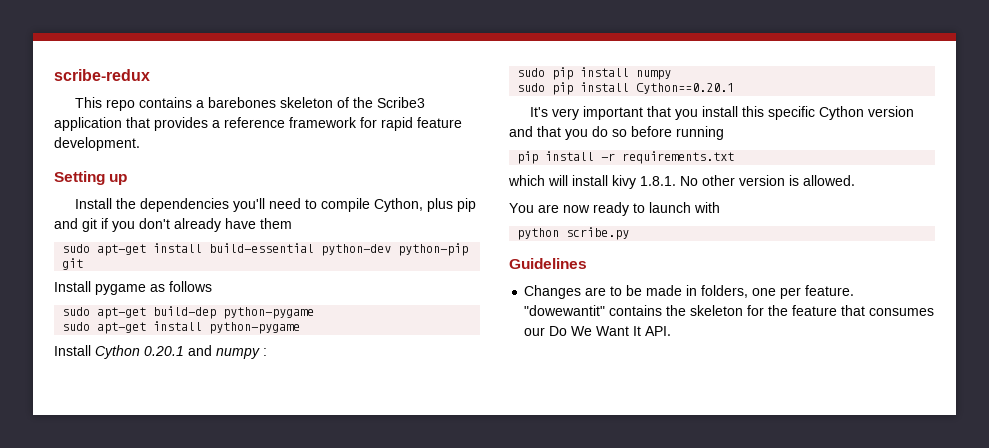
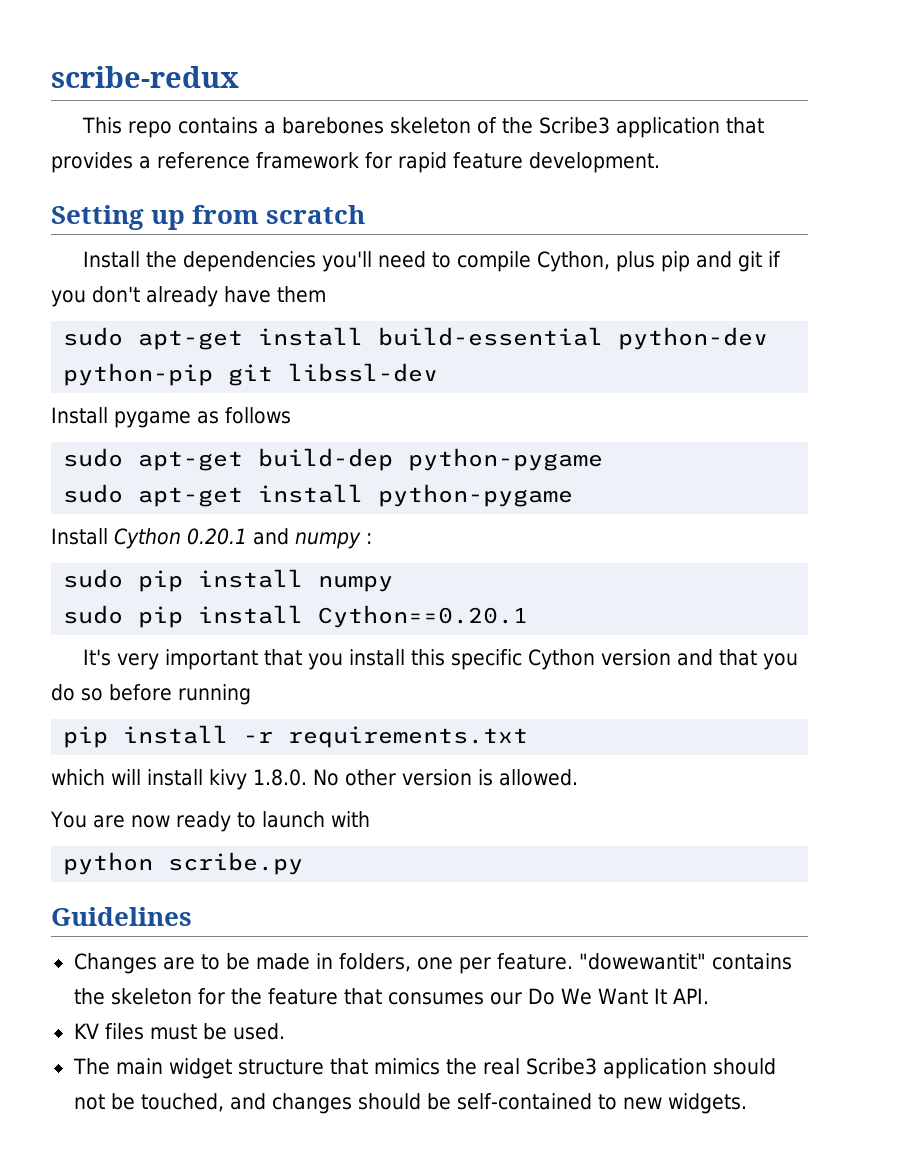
- Setting up
+ Setting up from scratch
- sudo apt-get install build-essential python-dev python-pip git
+ sudo apt-get install build-essential python-dev python-pip git libssl-dev
- which will install kivy 1.8.1. No other version is allowed.
+ which will install kivy 1.8.0. No other version is allowed.
+ KV files must be used.
+ The main widget structure that mimics the real Scribe3 application should not be touched, and changes should be self-contained to new widgets.

